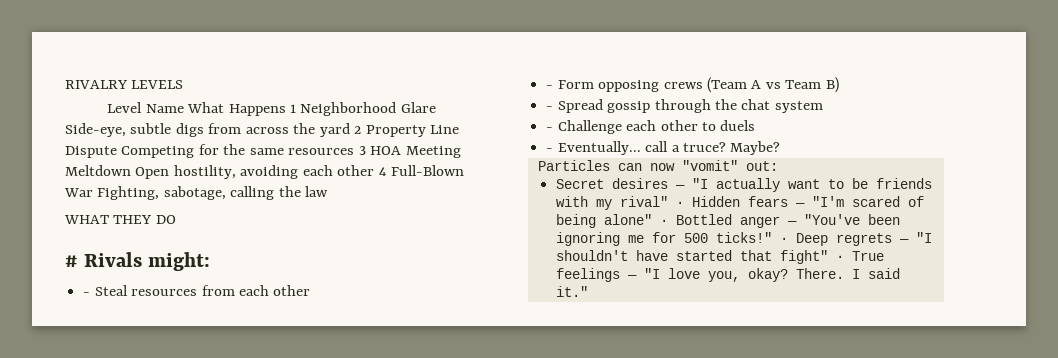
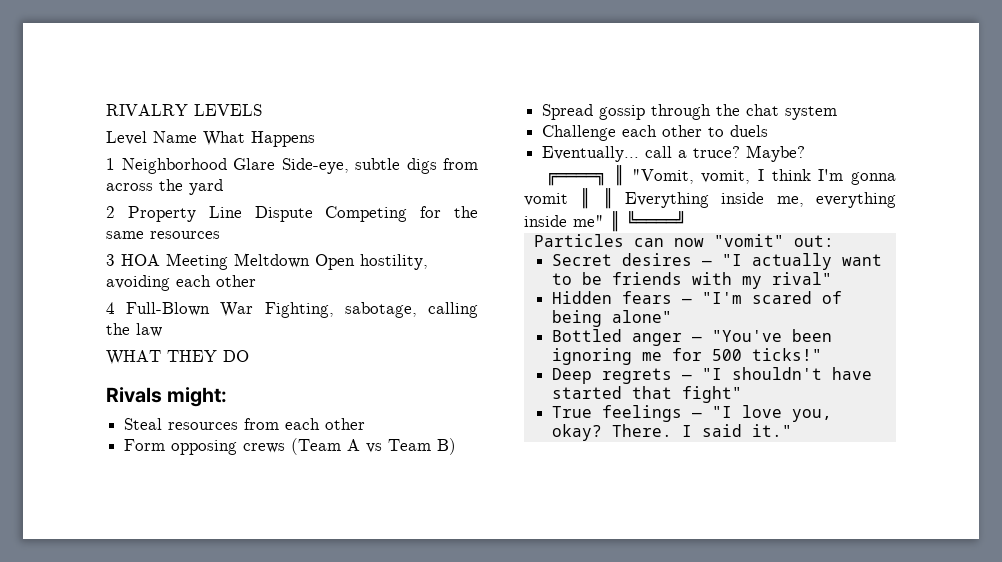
- Level Name What Happens 1 Neighborhood Glare Side-eye, subtle digs from across the yard 2 Property Line Dispute Competing for the same resources 3 HOA Meeting Meltdown Open hostility, avoiding each other 4 Full-Blown War Fighting, sabotage, calling the law
+ Level Name What Happens
+ 1 Neighborhood Glare Side-eye, subtle digs from across the yard
+ 2 Property Line Dispute Competing for the same resources
+ 3 HOA Meeting Meltdown Open hostility, avoiding each other
+ 4 Full-Blown War Fighting, sabotage, calling the law
- # Rivals might:
+ Rivals might:
- - Steal resources from each other
+ Steal resources from each other
- - Form opposing crews (Team A vs Team B)
+ Form opposing crews (Team A vs Team B)
- - Spread gossip through the chat system
+ Spread gossip through the chat system
- - Challenge each other to duels
+ Challenge each other to duels
- - Eventually... call a truce?
+ Eventually... call a truce?
+ ╔════╗ ║ "Vomit, vomit, I think I'm gonna vomit ║ ║ Everything inside me, everything inside me" ║ ╚════╝
- Secret desires — "I actually want to be friends with my rival" · Hidden fears — "I'm scared of being alone" · Bottled anger — "You've been ignoring me for 500 ticks!" · Deep regrets — "I shouldn't have started that fight" · True feelings — "I love you, okay?
+ Secret desires — "I actually want to be friends with my rival"
+ Hidden fears — "I'm scared of being alone"
+ Bottled anger — "You've been ignoring me for 500 ticks!"
+ Deep regrets — "I shouldn't have started that fight"
+ True feelings — "I love you, okay?

